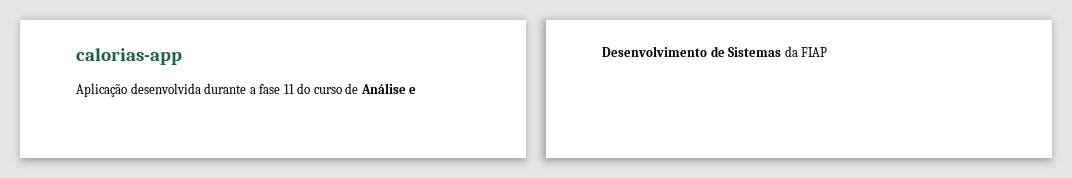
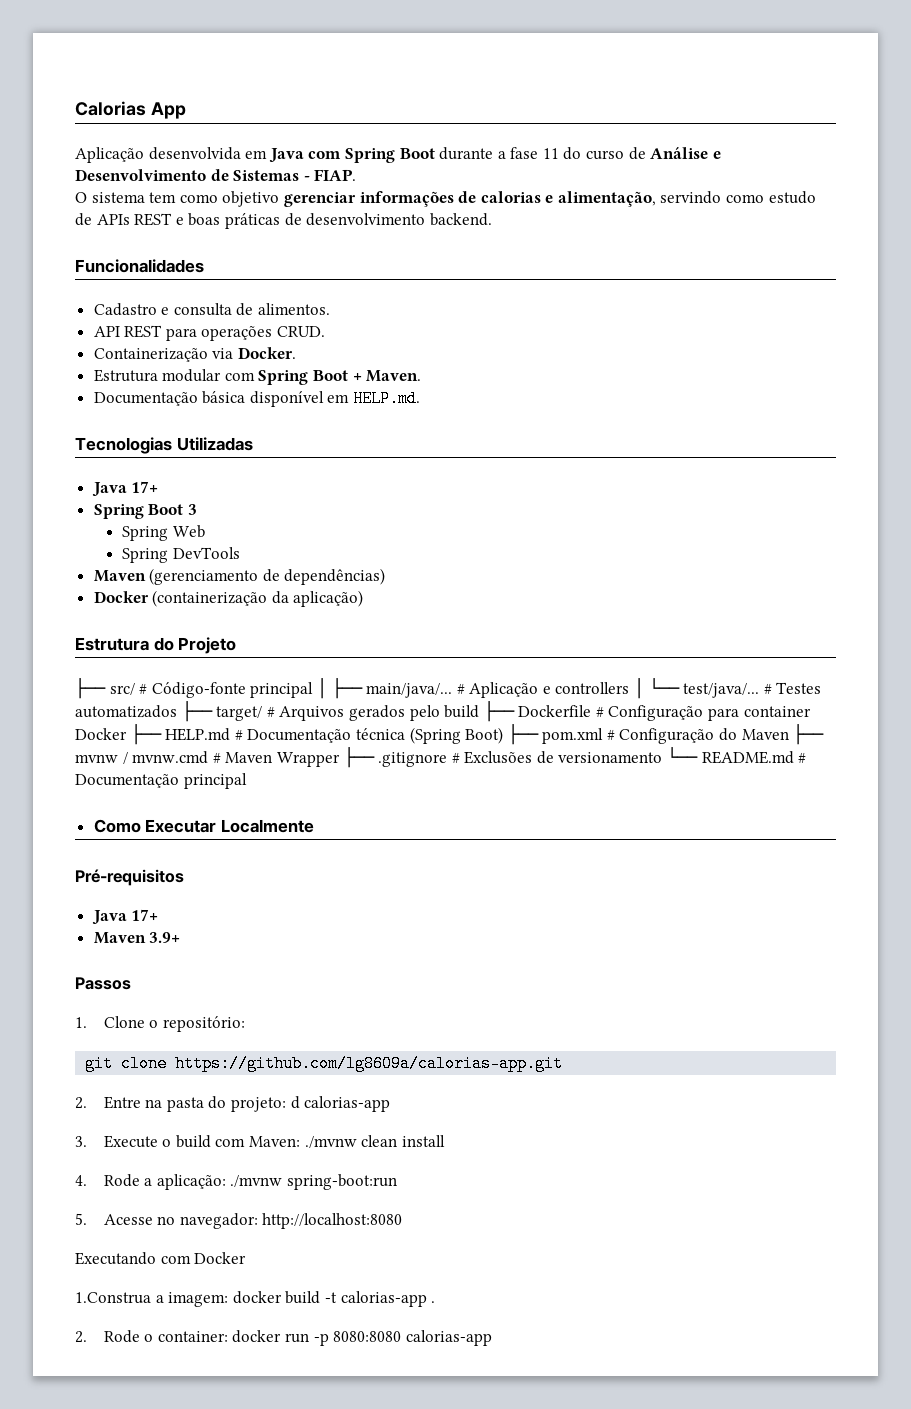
- calorias-app
+ Calorias App
- Aplicação desenvolvida durante a fase 11 do curso de Análise e Desenvolvimento de Sistemas da FIAP
+ Aplicação desenvolvida em Java com Spring Boot durante a fase 11 do curso de Análise e Desenvolvimento de Sistemas - FIAP.
+ O sistema tem como objetivo gerenciar informações de calorias e alimentação, servindo como estudo de APIs REST e boas práticas de desenvolvimento backend.
+ Funcionalidades
+ Cadastro e consulta de alimentos.
+ API REST para operações CRUD.
+ Containerização via Docker.
+ Estrutura modular com Spring Boot + Maven.
+ Documentação básica disponível em HELP.md.
+ Tecnologias Utilizadas
+ Java 17+
+ Spring Boot 3
+ Spring Web
+ Spring DevTools
+ Maven (gerenciamento de dependências)
+ Docker (containerização da aplicação)
+ Estrutura do Projeto
+ ├── src/ # Código-fonte principal │ ├── main/java/... # Aplicação e controllers │ └── test/java/... # Testes automatizados ├── target/ # Arquivos gerados pelo build ├── Dockerfile # Configuração para container Docker ├── HELP.md # Documentação técnica (Spring Boot) ├── pom.xml # Configuração do Maven ├── mvnw / mvnw.cmd # Maven Wrapper ├── .gitignore # Exclusões de versionamento └── README.md # Documentação principal
+ Como Executar Localmente
+ Pré-requisitos
+ Java 17+
+ Maven 3.9+
+ Passos
+ 1. Clone o repositório:
+ git clone https://github.com/lg8609a/calorias-app.git
+ 2. Entre na pasta do projeto: d calorias-app
+ 3. Execute o build com Maven: ./mvnw clean install
+ 4. Rode a aplicação: ./mvnw spring-boot:run
+ 5. Acesse no navegador: http://localhost:8080
+ Executando com Docker
+ 1.Construa a imagem: docker build -t calorias-app .
+ 2. Rode o container: docker run -p 8080:8080 calorias-app

